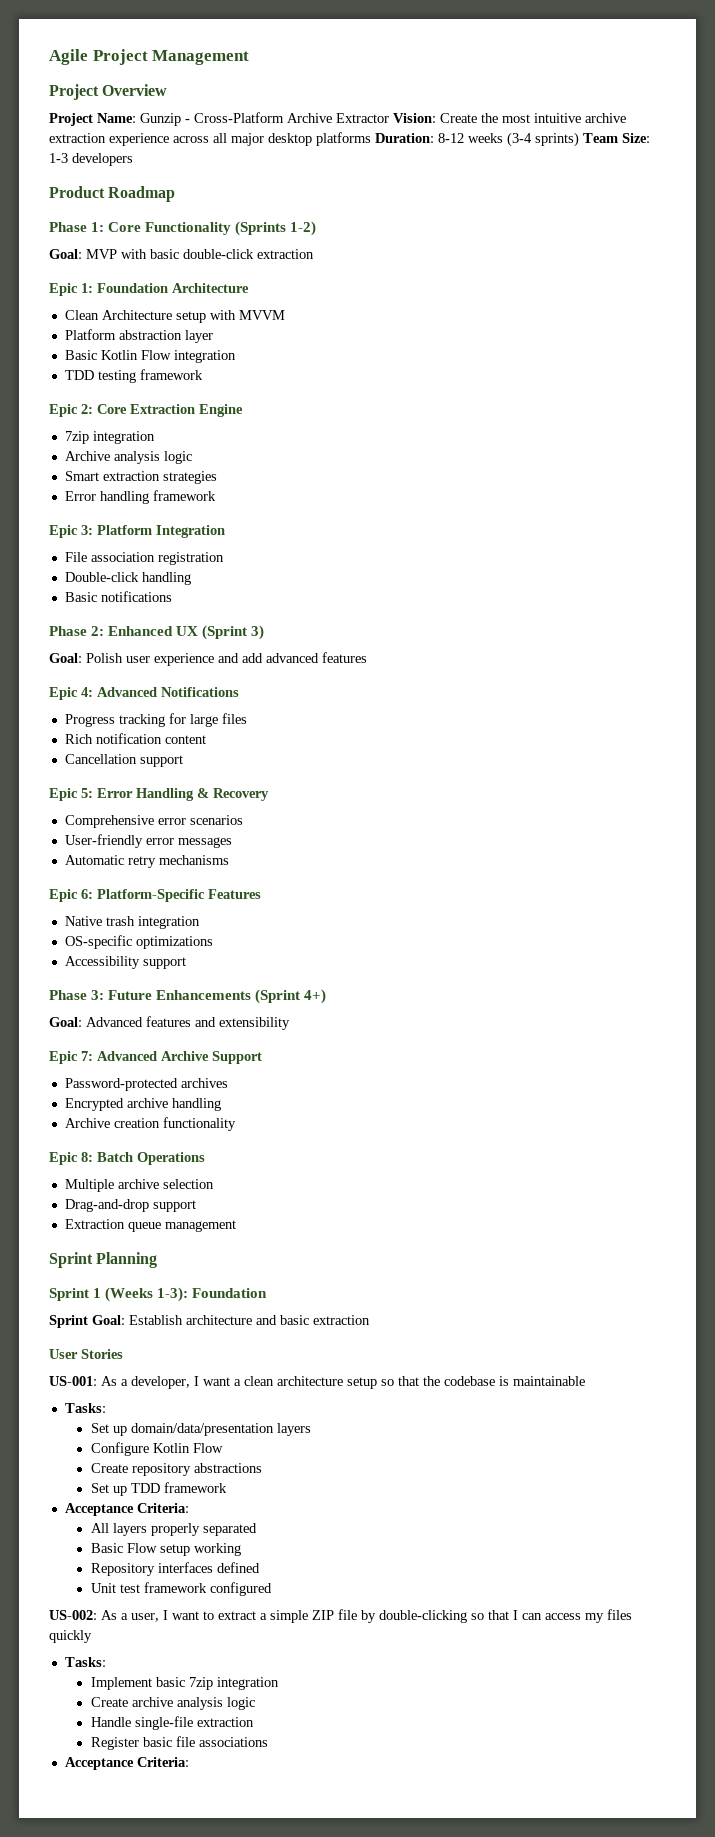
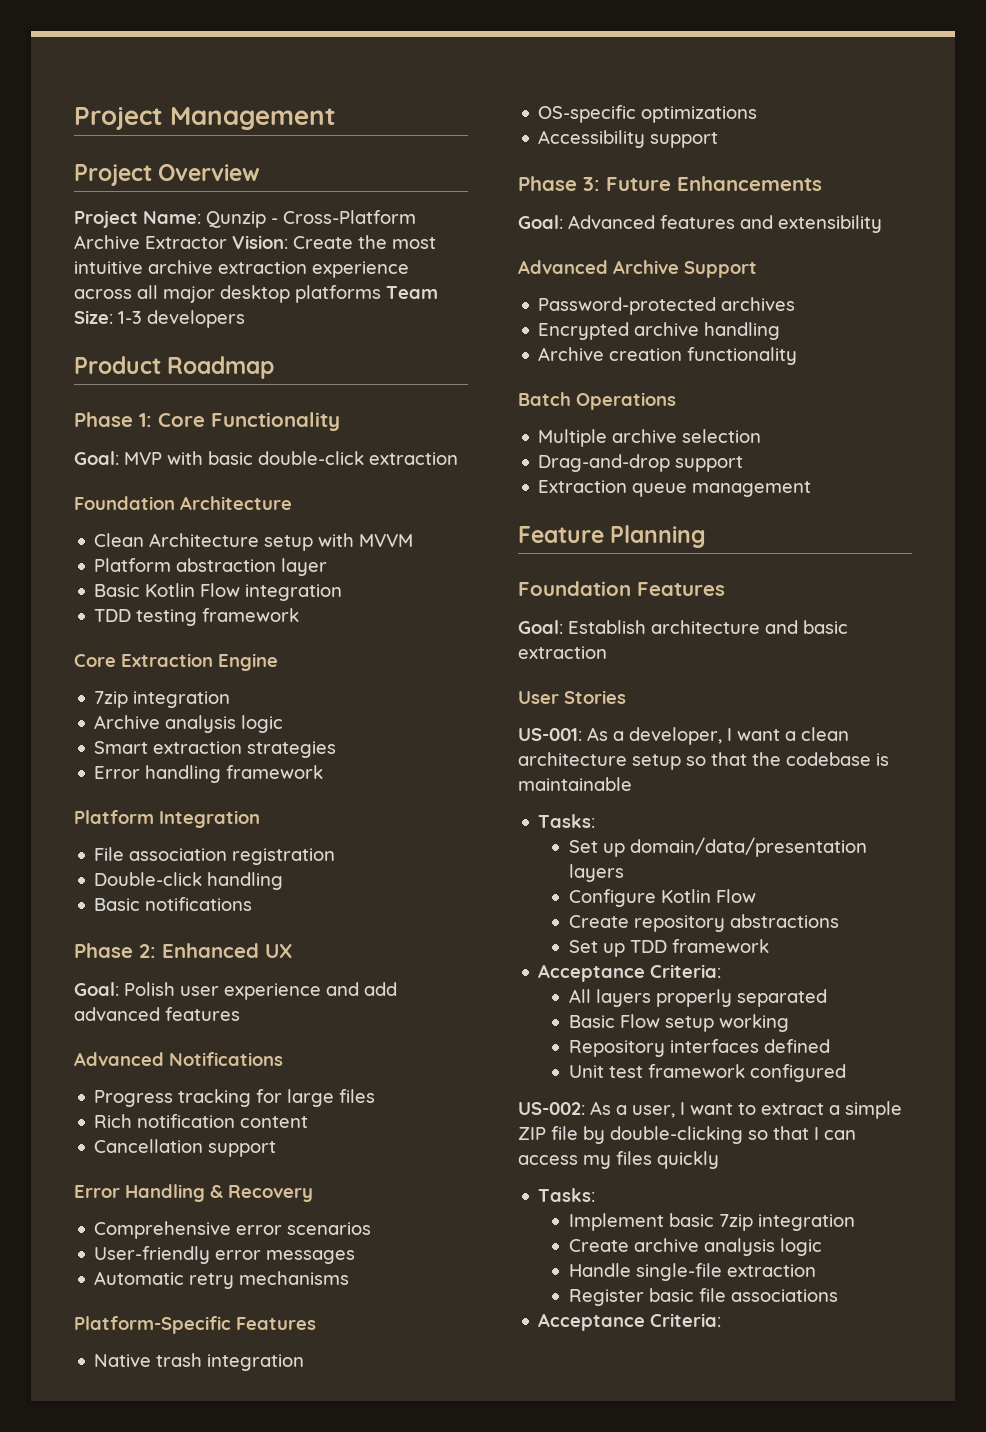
- Agile Project Management
+ Project Management
- Project Name: Gunzip - Cross-Platform Archive Extractor Vision: Create the most intuitive archive extraction experience across all major desktop platforms Duration: 8-12 weeks (3-4 sprints) Team Size: 1-3 developers
+ Project Name: Qunzip - Cross-Platform Archive Extractor Vision: Create the most intuitive archive extraction experience across all major desktop platforms Team Size: 1-3 developers
- Phase 1: Core Functionality (Sprints 1-2)
+ Phase 1: Core Functionality
- Epic 1: Foundation Architecture
+ Foundation Architecture
- Epic 2: Core Extraction Engine
+ Core Extraction Engine
- Epic 3: Platform Integration
+ Platform Integration
- Phase 2: Enhanced UX (Sprint 3)
+ Phase 2: Enhanced UX
- Epic 4: Advanced Notifications
+ Advanced Notifications
- Epic 5: Error Handling & Recovery
+ Error Handling & Recovery
- Epic 6: Platform-Specific Features
+ Platform-Specific Features
- Phase 3: Future Enhancements (Sprint 4+)
+ Phase 3: Future Enhancements
- Epic 7: Advanced Archive Support
+ Advanced Archive Support
- Epic 8: Batch Operations
+ Batch Operations
- Sprint Planning
+ Feature Planning
- Sprint 1 (Weeks 1-3): Foundation
- Sprint Goal: Establish architecture and basic extraction
+ Foundation Features
+ Goal: Establish architecture and basic extraction

